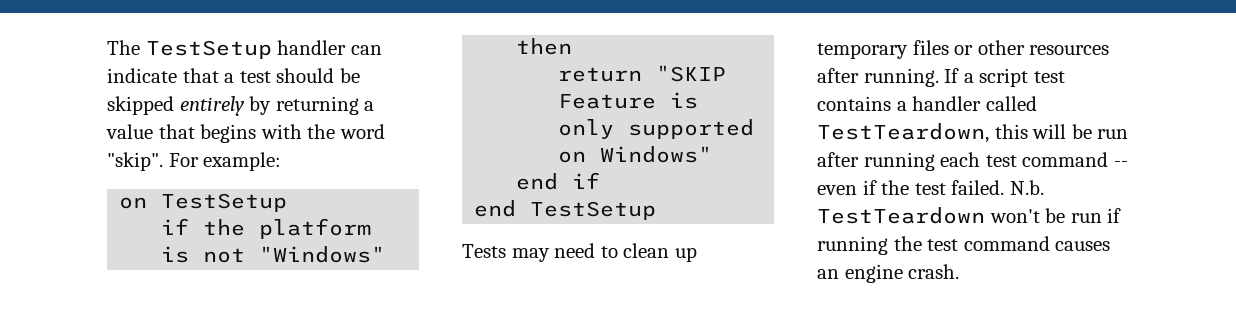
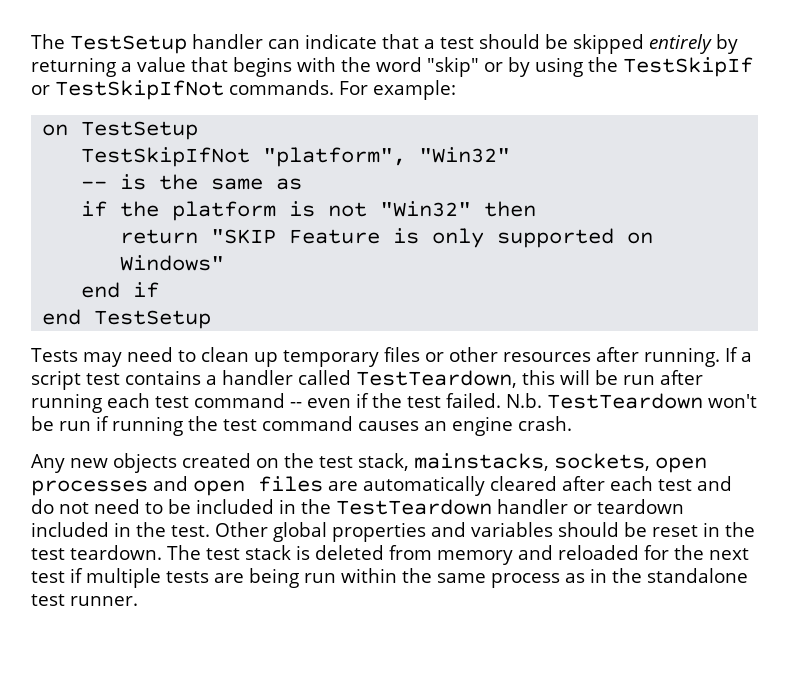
- The TestSetup handler can indicate that a test should be skipped entirely by returning a value that begins with the word "skip". For example:
+ The TestSetup handler can indicate that a test should be skipped entirely by returning a value that begins with the word "skip" or by using the TestSkipIf or TestSkipIfNot commands. For example:
  on TestSetup
+ TestSkipIfNot "platform", "Win32"
+ -- is the same as
- if the platform is not "Windows" then
+ if the platform is not "Win32" then
+ Any new objects created on the test stack, mainstacks, sockets, open processes and open files are automatically cleared after each test and do not need to be included in the TestTeardown handler or teardown included in the test. Other global properties and variables should be reset in the test teardown. The test stack is deleted from memory and reloaded for the next test if multiple tests are being run within the same process as in the standalone test runner.

